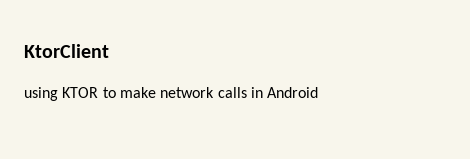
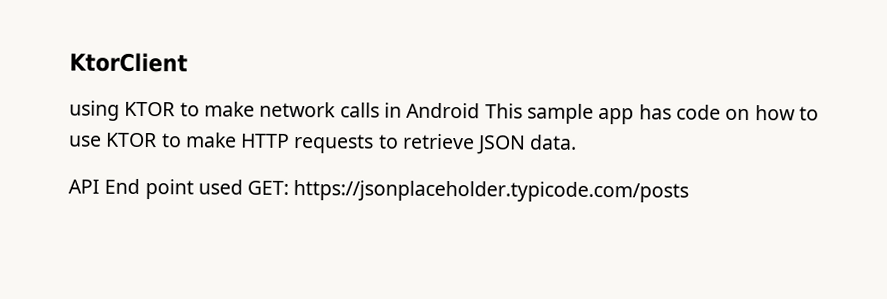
- using KTOR to make network calls in Android
+ using KTOR to make network calls in Android This sample app has code on how to use KTOR to make HTTP requests to retrieve JSON data.
+ API End point used GET: https://jsonplaceholder.typicode.com/posts

